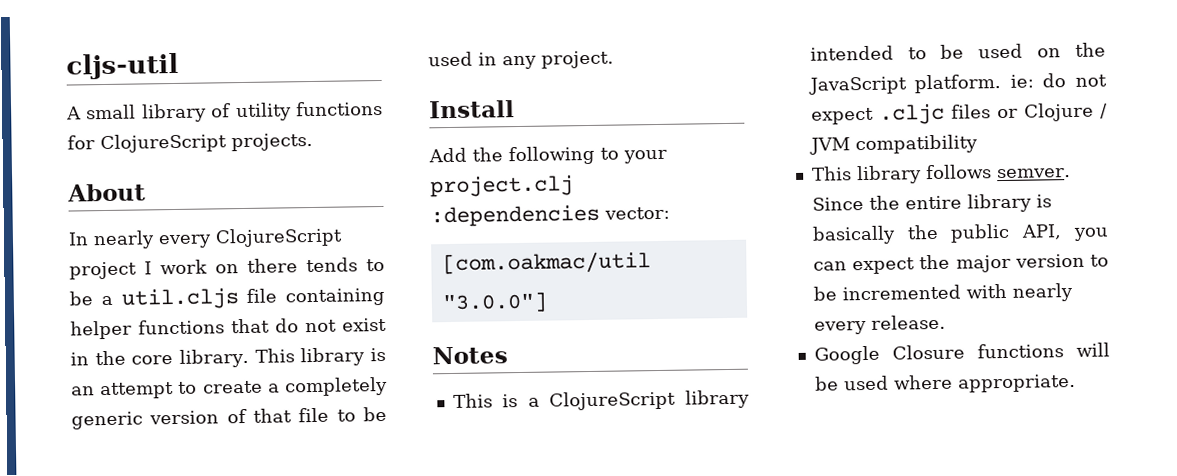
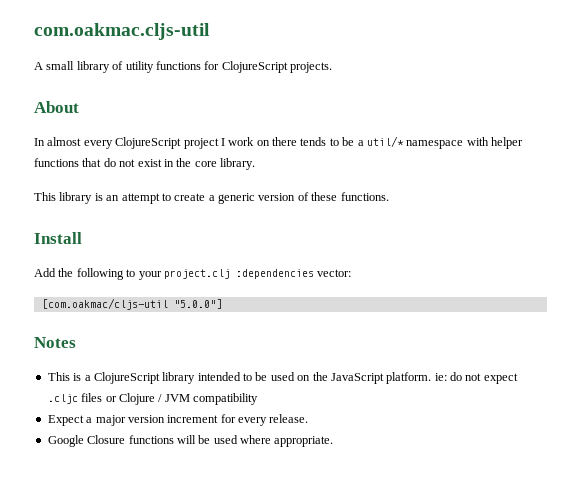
- cljs-util
+ com.oakmac.cljs-util
- In nearly every ClojureScript project I work on there tends to be a util.cljs file containing helper functions that do not exist in the core library. This library is an attempt to create a completely generic version of that file to be used in any project.
+ In almost every ClojureScript project I work on there tends to be a util/* namespace with helper functions that do not exist in the core library.
+ This library is an attempt to create a generic version of these functions.
- [com.oakmac/util "3.0.0"]
+ [com.oakmac/cljs-util "5.0.0"]
- This library follows semver. Since the entire library is basically the public API, you can expect the major version to be incremented with nearly every release.
+ Expect a major version increment for every release.

